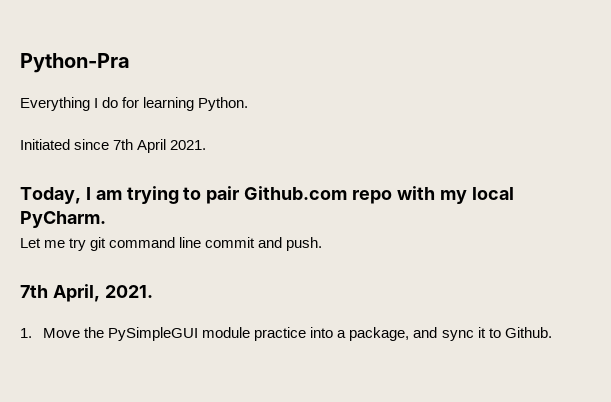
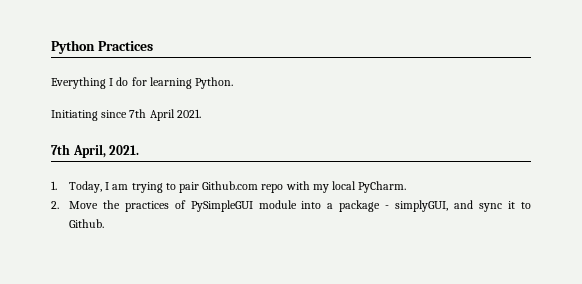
- Python-Pra
+ Python Practices
- Initiated since 7th April 2021.
+ Initiating since 7th April 2021.
- Today, I am trying to pair Github.com repo with my local PyCharm.
+ 7th April, 2021.
+ 1. Today, I am trying to pair Github.com repo with my local PyCharm.
- Let me try git command line commit and push.
- 7th April, 2021.
- 1. Move the PySimpleGUI module practice into a package, and sync it to Github.
+ 2. Move the practices of PySimpleGUI module into a package - simplyGUI, and sync it to Github.

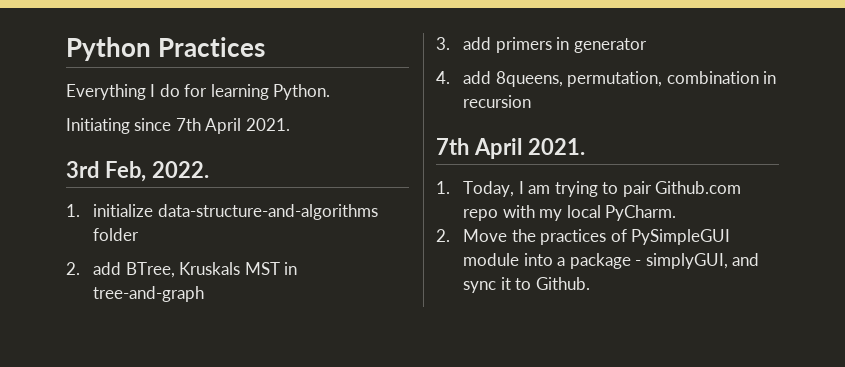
- 7th April, 2021.
+ 3rd Feb, 2022.
+ 1. initialize data-structure-and-algorithms folder
+ 2. add BTree, Kruskals MST in tree-and-graph
+ 3. add primers in generator
+ 4. add 8queens, permutation, combination in recursion
+ 7th April 2021.

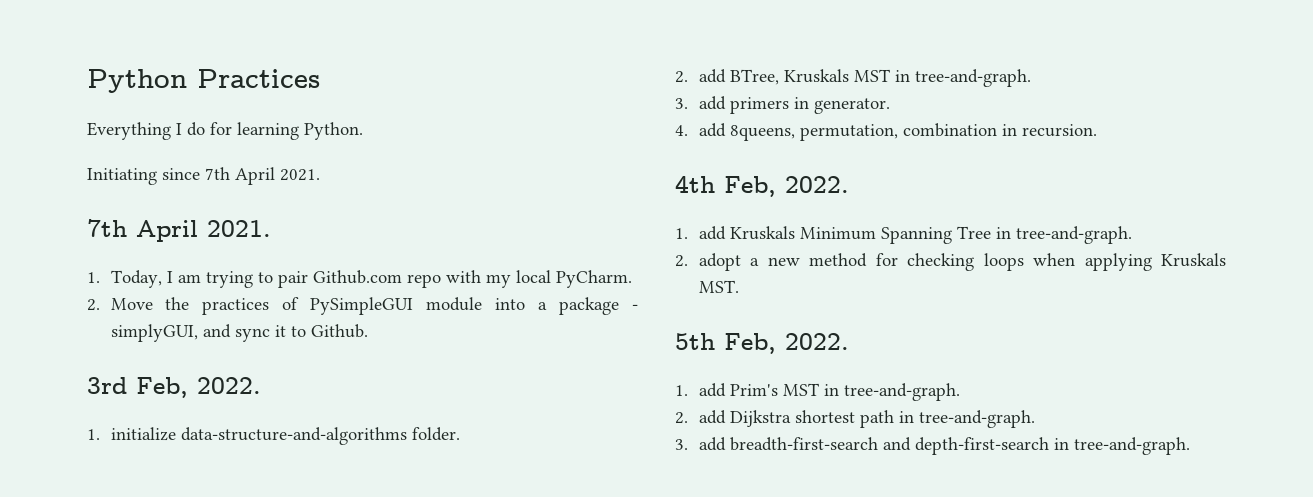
- 3rd Feb, 2022.
- 1. initialize data-structure-and-algorithms folder
- 2. add BTree, Kruskals MST in tree-and-graph
- 3. add primers in generator
- 4. add 8queens, permutation, combination in recursion
+ 3rd Feb, 2022.
+ 1. initialize data-structure-and-algorithms folder.
+ 2. add BTree, Kruskals MST in tree-and-graph.
+ 3. add primers in generator.
+ 4. add 8queens, permutation, combination in recursion.
+ 4th Feb, 2022.
+ 1. add Kruskals Minimum Spanning Tree in tree-and-graph.
+ 2. adopt a new method for checking loops when applying Kruskals MST.
+ 5th Feb, 2022.
+ 1. add Prim's MST in tree-and-graph.
+ 2. add Dijkstra shortest path in tree-and-graph.
+ 3. add breadth-first-search and depth-first-search in tree-and-graph.

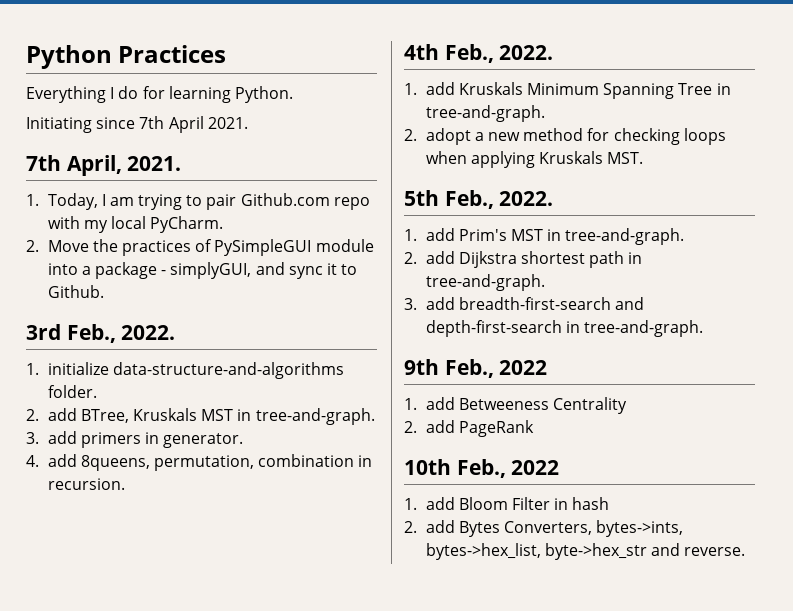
  Initiating since 7th April 2021.
- 7th April 2021.
+ 7th April, 2021.
- 3rd Feb, 2022.
+ 3rd Feb., 2022.
- 4th Feb, 2022.
+ 4th Feb., 2022.
- 5th Feb, 2022.
+ 5th Feb., 2022.
+ 9th Feb., 2022
+ 1. add Betweeness Centrality
+ 2. add PageRank
+ 10th Feb., 2022
+ 1. add Bloom Filter in hash
+ 2. add Bytes Converters, bytes->ints, bytes->hex_list, byte->hex_str and reverse.

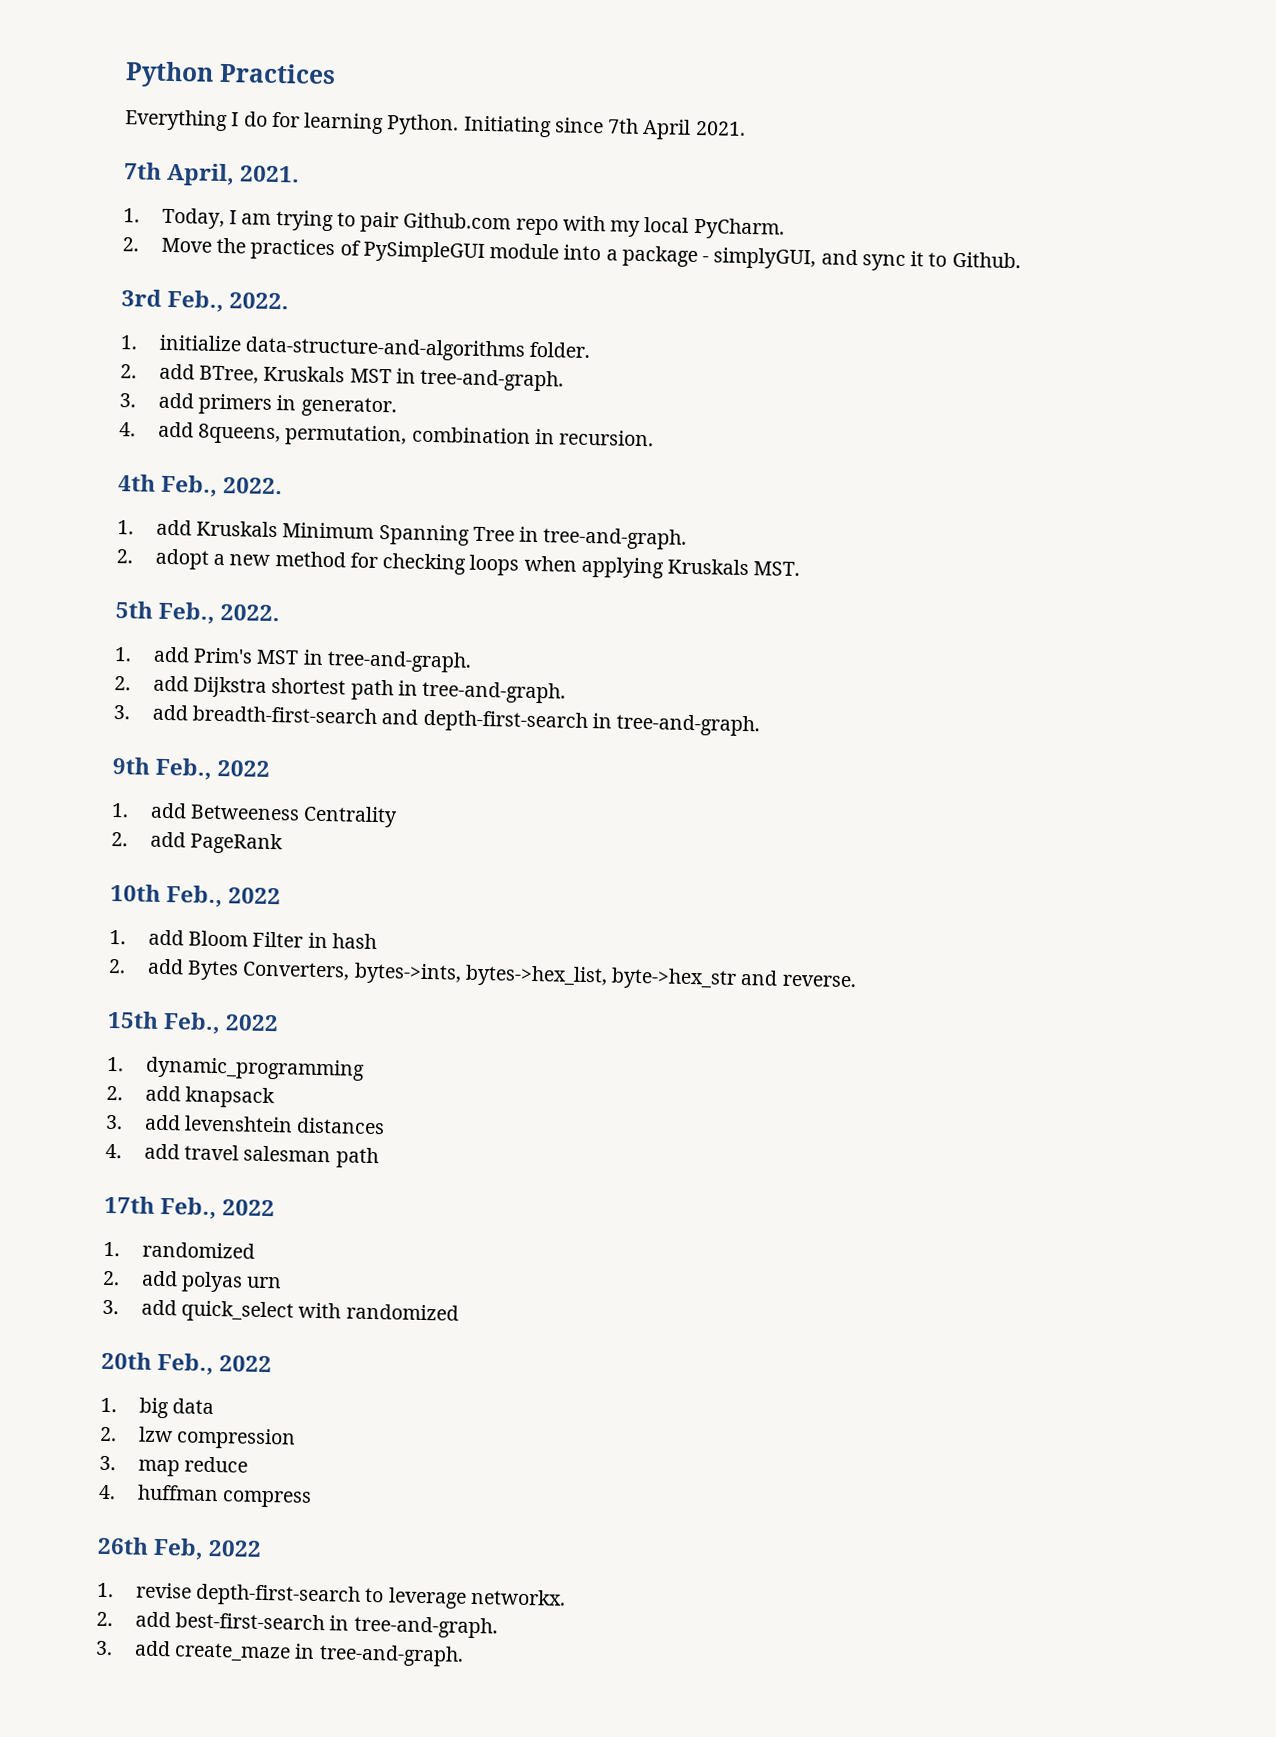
- Everything I do for learning Python.
- Initiating since 7th April 2021.
+ Everything I do for learning Python. Initiating since 7th April 2021.
+ 15th Feb., 2022
+ 1. dynamic_programming
+ 2. add knapsack
+ 3. add levenshtein distances
+ 4. add travel salesman path
+ 17th Feb., 2022
+ 1. randomized
+ 2. add polyas urn
+ 3. add quick_select with randomized
+ 20th Feb., 2022
+ 1. big data
+ 2. lzw compression
+ 3. map reduce
+ 4. huffman compress
+ 26th Feb, 2022
+ 1. revise depth-first-search to leverage networkx.
+ 2. add best-first-search in tree-and-graph.
+ 3. add create_maze in tree-and-graph.

